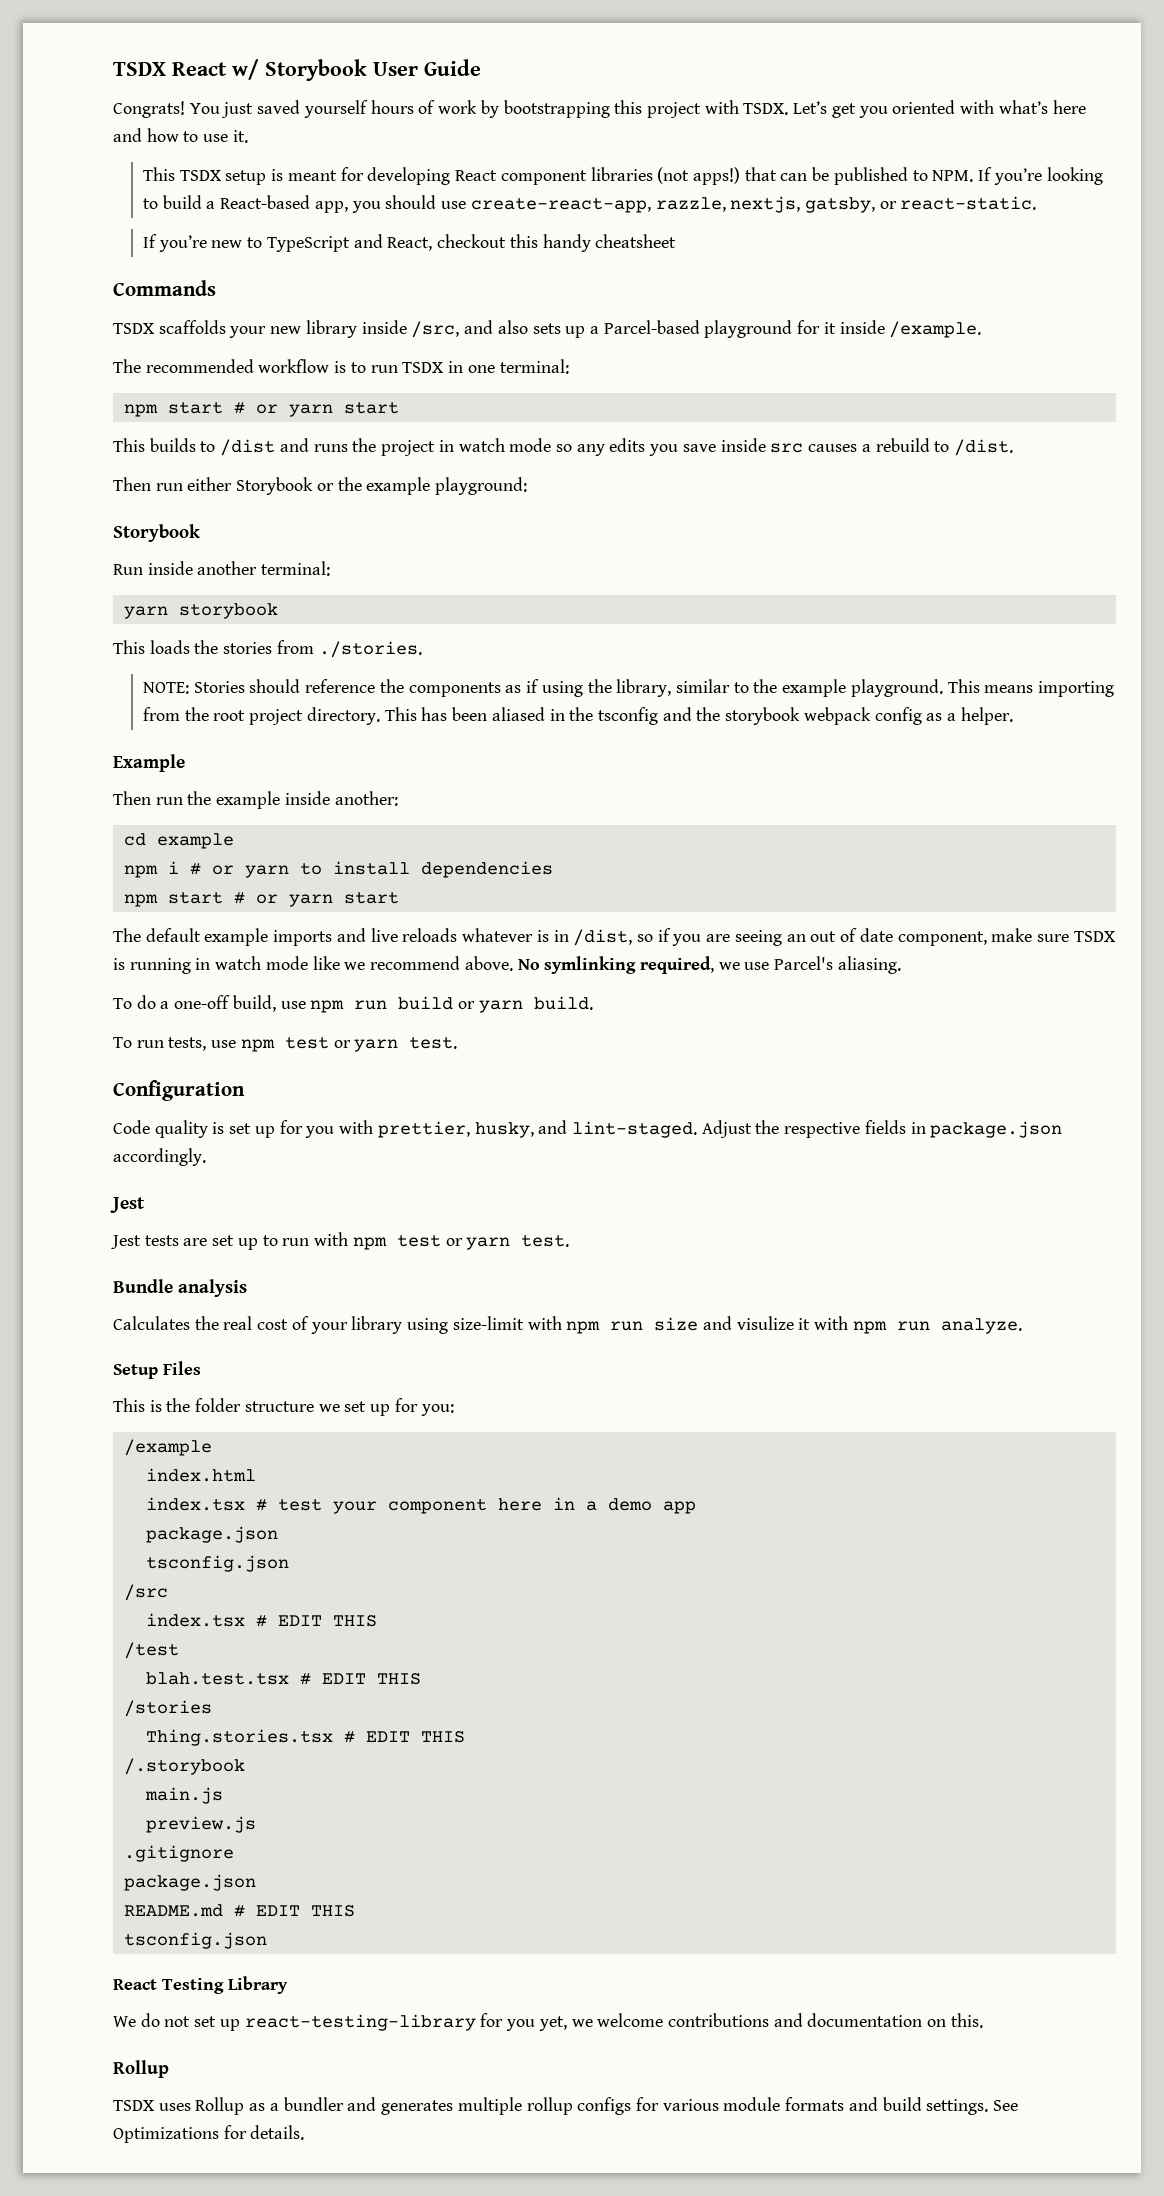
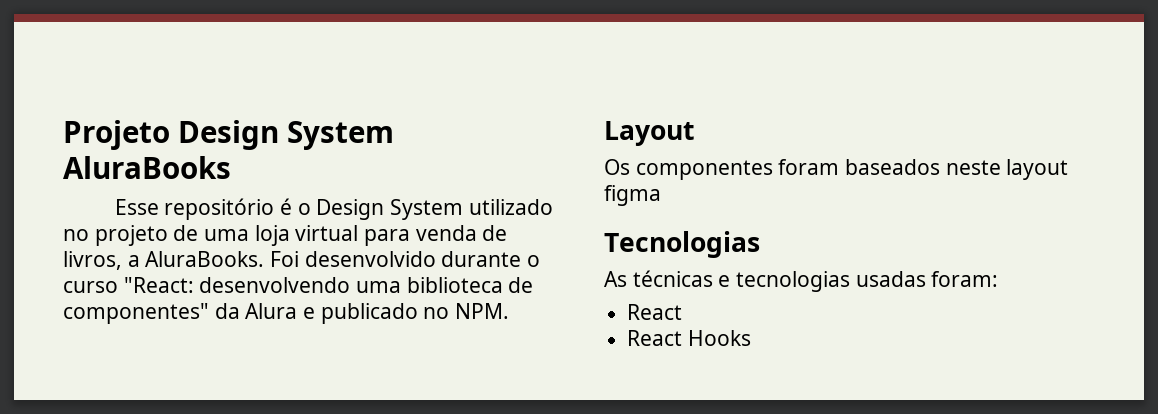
- TSDX React w/ Storybook User Guide
- Congrats! You just saved yourself hours of work by bootstrapping this project with TSDX. Let’s get you oriented with what’s here and how to use it.
- This TSDX setup is meant for developing React component libraries (not apps!) that can be published to NPM. If you’re looking to build a React-based app, you should use create-react-app, razzle, nextjs, gatsby, or react-static.
- If you’re new to TypeScript and React, checkout this handy cheatsheet
- Commands
- TSDX scaffolds your new library inside /src, and also sets up a Parcel-based playground for it inside /example.
- The recommended workflow is to run TSDX in one terminal:
- npm start # or yarn start
- This builds to /dist and runs the project in watch mode so any edits you save inside src causes a rebuild to /dist.
- Then run either Storybook or the example playground:
- Storybook
- Run inside another terminal:
- yarn storybook
- This loads the stories from ./stories.
- NOTE: Stories should reference the components as if using the library, similar to the example playground. This means importing from the root project directory. This has been aliased in the tsconfig and the storybook webpack config as a helper.
- Example
- Then run the example inside another:
- cd example
- npm i # or yarn to install dependencies
- npm start # or yarn start
- The default example imports and live reloads whatever is in /dist, so if you are seeing an out of date component, make sure TSDX is running in watch mode like we recommend above. No symlinking required, we use Parcel's aliasing.
- To do a one-off build, use npm run build or yarn build.
- To run tests, use npm test or yarn test.
- Configuration
- Code quality is set up for you with prettier, husky, and lint-staged. Adjust the respective fields in package.json accordingly.
- Jest
- Jest tests are set up to run with npm test or yarn test.
- Bundle analysis
- Calculates the real cost of your library using size-limit with npm run size and visulize it with npm run analyze.
- Setup Files
- This is the folder structure we set up for you:
- /example
- index.html
- index.tsx # test your component here in a demo app
- package.json
- tsconfig.json
- /src
- index.tsx # EDIT THIS
- /test
- blah.test.tsx # EDIT THIS
- /stories
- Thing.stories.tsx # EDIT THIS
- /.storybook
- main.js
- preview.js
- .gitignore
- package.json
- README.md # EDIT THIS
- tsconfig.json
- React Testing Library
- We do not set up react-testing-library for you yet, we welcome contributions and documentation on this.
- Rollup
- TSDX uses Rollup as a bundler and generates multiple rollup configs for various module formats and build settings. See Optimizations for details.
+ Projeto Design System AluraBooks
+ Esse repositório é o Design System utilizado no projeto de uma loja virtual para venda de livros, a AluraBooks. Foi desenvolvido durante o curso "React: desenvolvendo uma biblioteca de componentes" da Alura e publicado no NPM.
+ Layout
+ Os componentes foram baseados neste layout figma
+ Tecnologias
+ As técnicas e tecnologias usadas foram:
+ React
+ React Hooks

